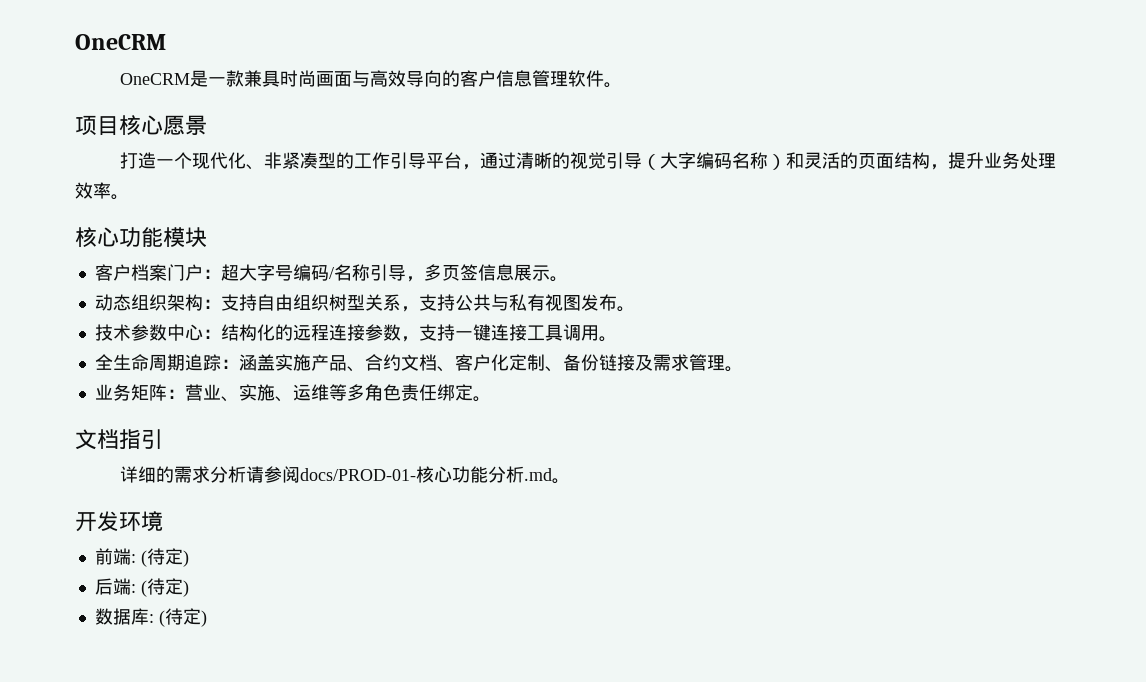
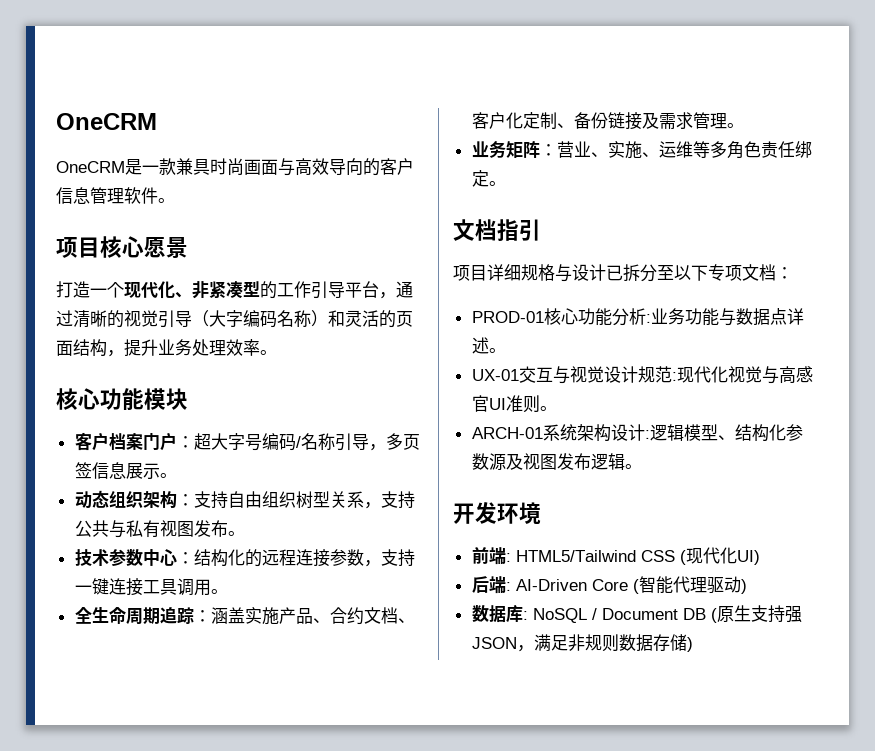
- 详细的需求分析请参阅docs/PROD-01-核心功能分析.md。
+ 项目详细规格与设计已拆分至以下专项文档：
+ PROD-01核心功能分析:业务功能与数据点详述。
+ UX-01交互与视觉设计规范:现代化视觉与高感官UI准则。
+ ARCH-01系统架构设计:逻辑模型、结构化参数源及视图发布逻辑。
- 前端: (待定)
- 后端: (待定)
- 数据库: (待定)
+ 前端: HTML5/Tailwind CSS (现代化UI)
+ 后端: AI-Driven Core (智能代理驱动)
+ 数据库: NoSQL / Document DB (原生支持强JSON，满足非规则数据存储)

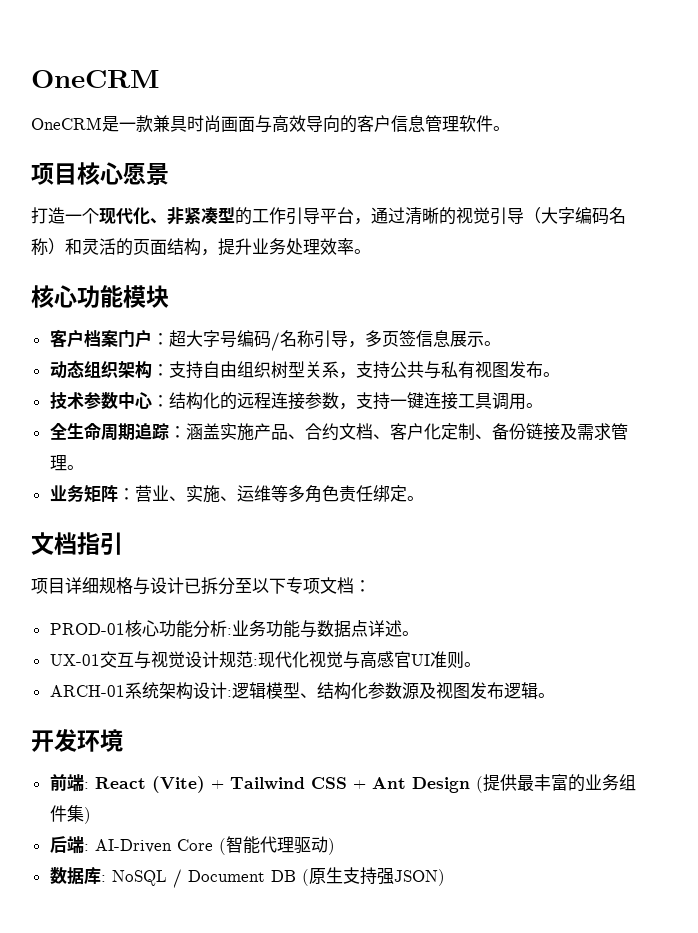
- 前端: HTML5/Tailwind CSS (现代化UI)
+ 前端: React (Vite) + Tailwind CSS + Ant Design (提供最丰富的业务组件集)
- 数据库: NoSQL / Document DB (原生支持强JSON，满足非规则数据存储)
+ 数据库: NoSQL / Document DB (原生支持强JSON)

